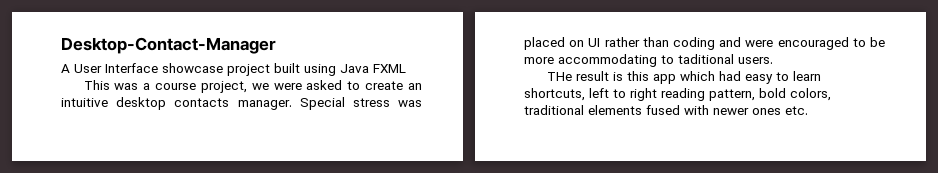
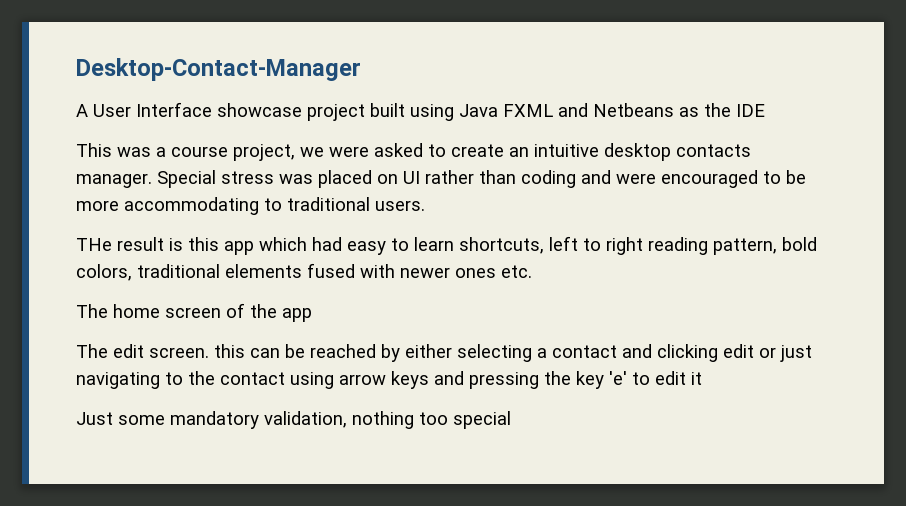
- A User Interface showcase project built using Java FXML
+ A User Interface showcase project built using Java FXML and Netbeans as the IDE
- Special stress was placed on UI rather than coding and were encouraged to be more accommodating to taditional users.
+ Special stress was placed on UI rather than coding and were encouraged to be more accommodating to traditional users.
+ The home screen of the app
+ The edit screen. this can be reached by either selecting a contact and clicking edit or just navigating to the contact using arrow keys and pressing the key 'e' to edit it
+ Just some mandatory validation, nothing too special

